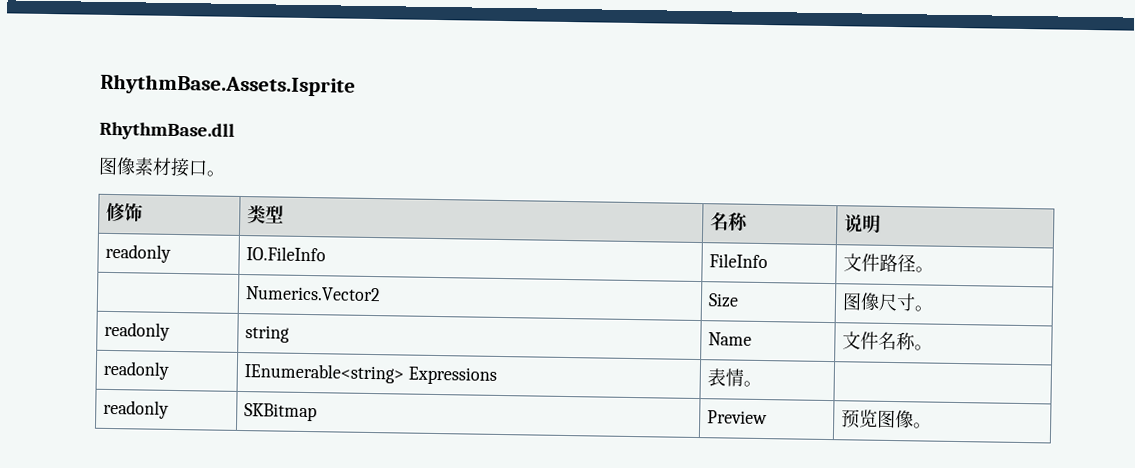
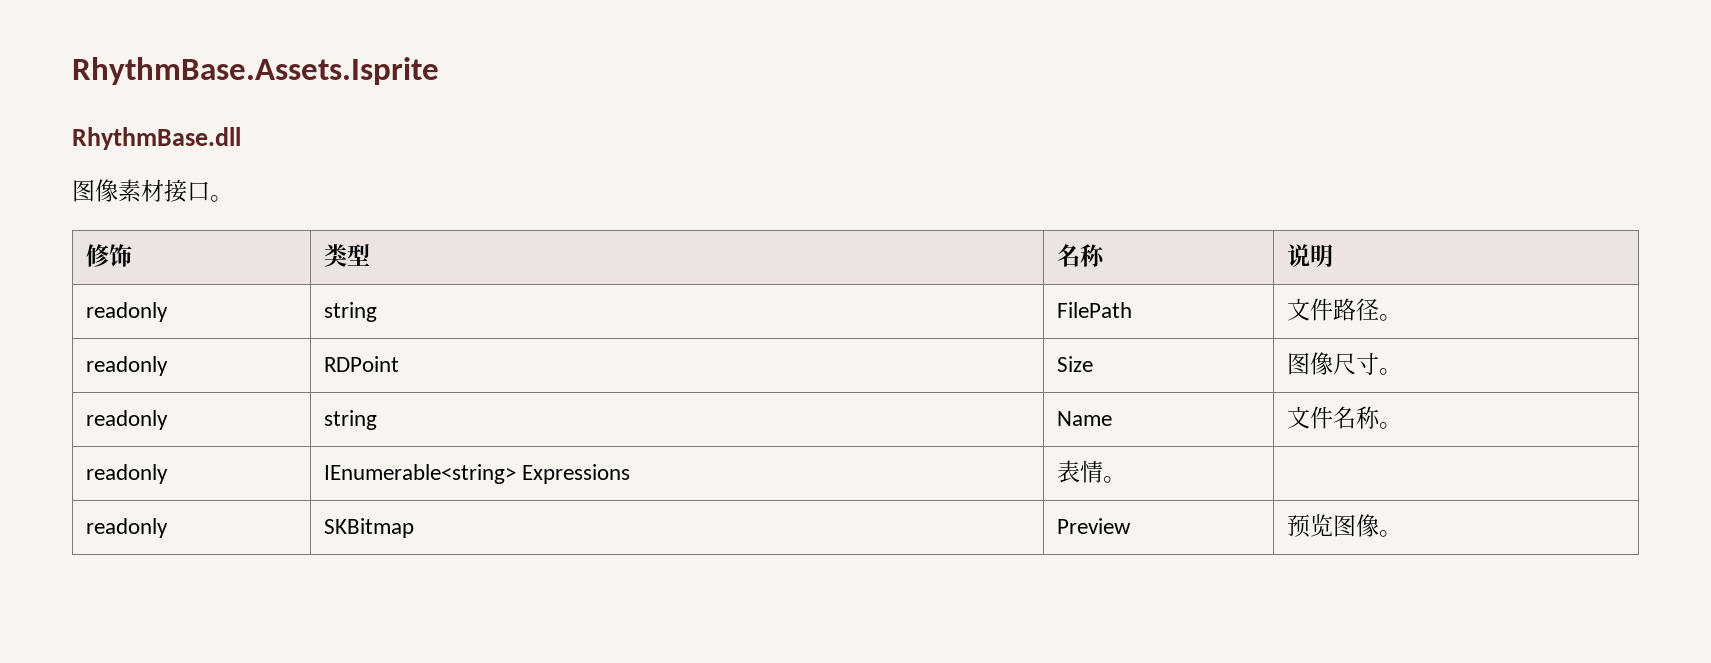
- readonly | IO.FileInfo | FileInfo | 文件路径。
+ readonly | string | FilePath | 文件路径。
- | Numerics.Vector2 | Size | 图像尺寸。
+ readonly | RDPoint | Size | 图像尺寸。

